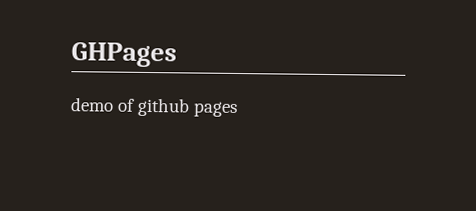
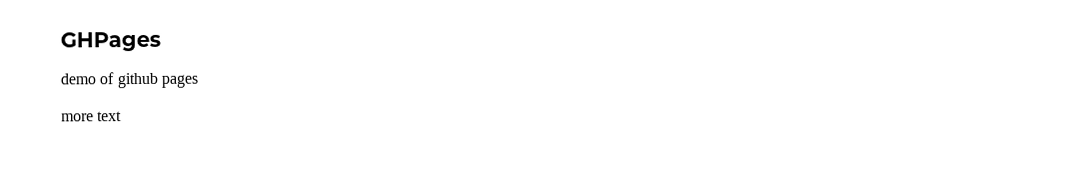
+ more text

